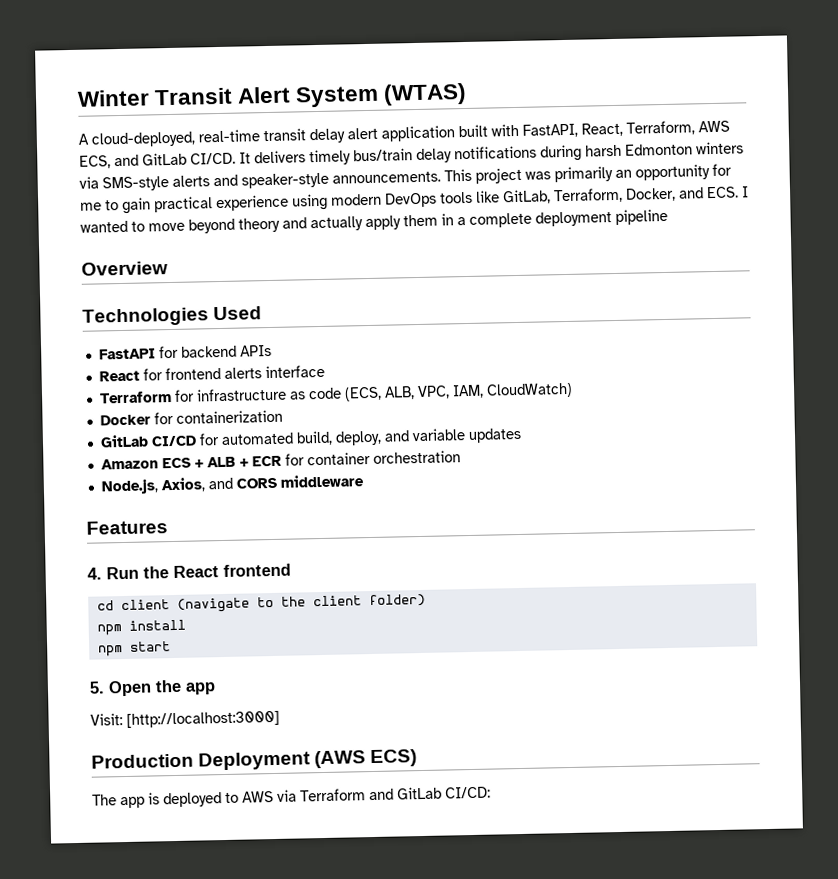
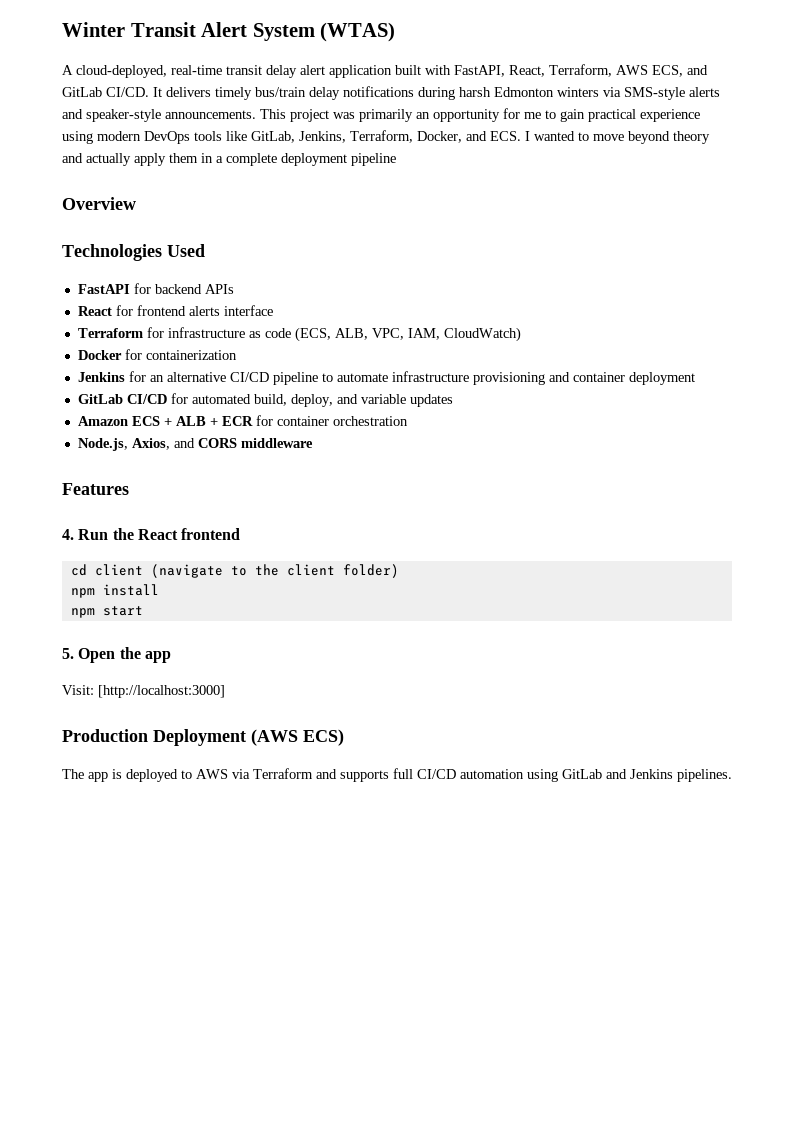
- This project was primarily an opportunity for me to gain practical experience using modern DevOps tools like GitLab, Terraform, Docker, and ECS. I wanted to move beyond theory and actually apply them in a complete deployment pipeline
+ This project was primarily an opportunity for me to gain practical experience using modern DevOps tools like GitLab, Jenkins, Terraform, Docker, and ECS. I wanted to move beyond theory and actually apply them in a complete deployment pipeline
+ Jenkins for an alternative CI/CD pipeline to automate infrastructure provisioning and container deployment
- The app is deployed to AWS via Terraform and GitLab CI/CD:
+ The app is deployed to AWS via Terraform and supports full CI/CD automation using GitLab and Jenkins pipelines.

